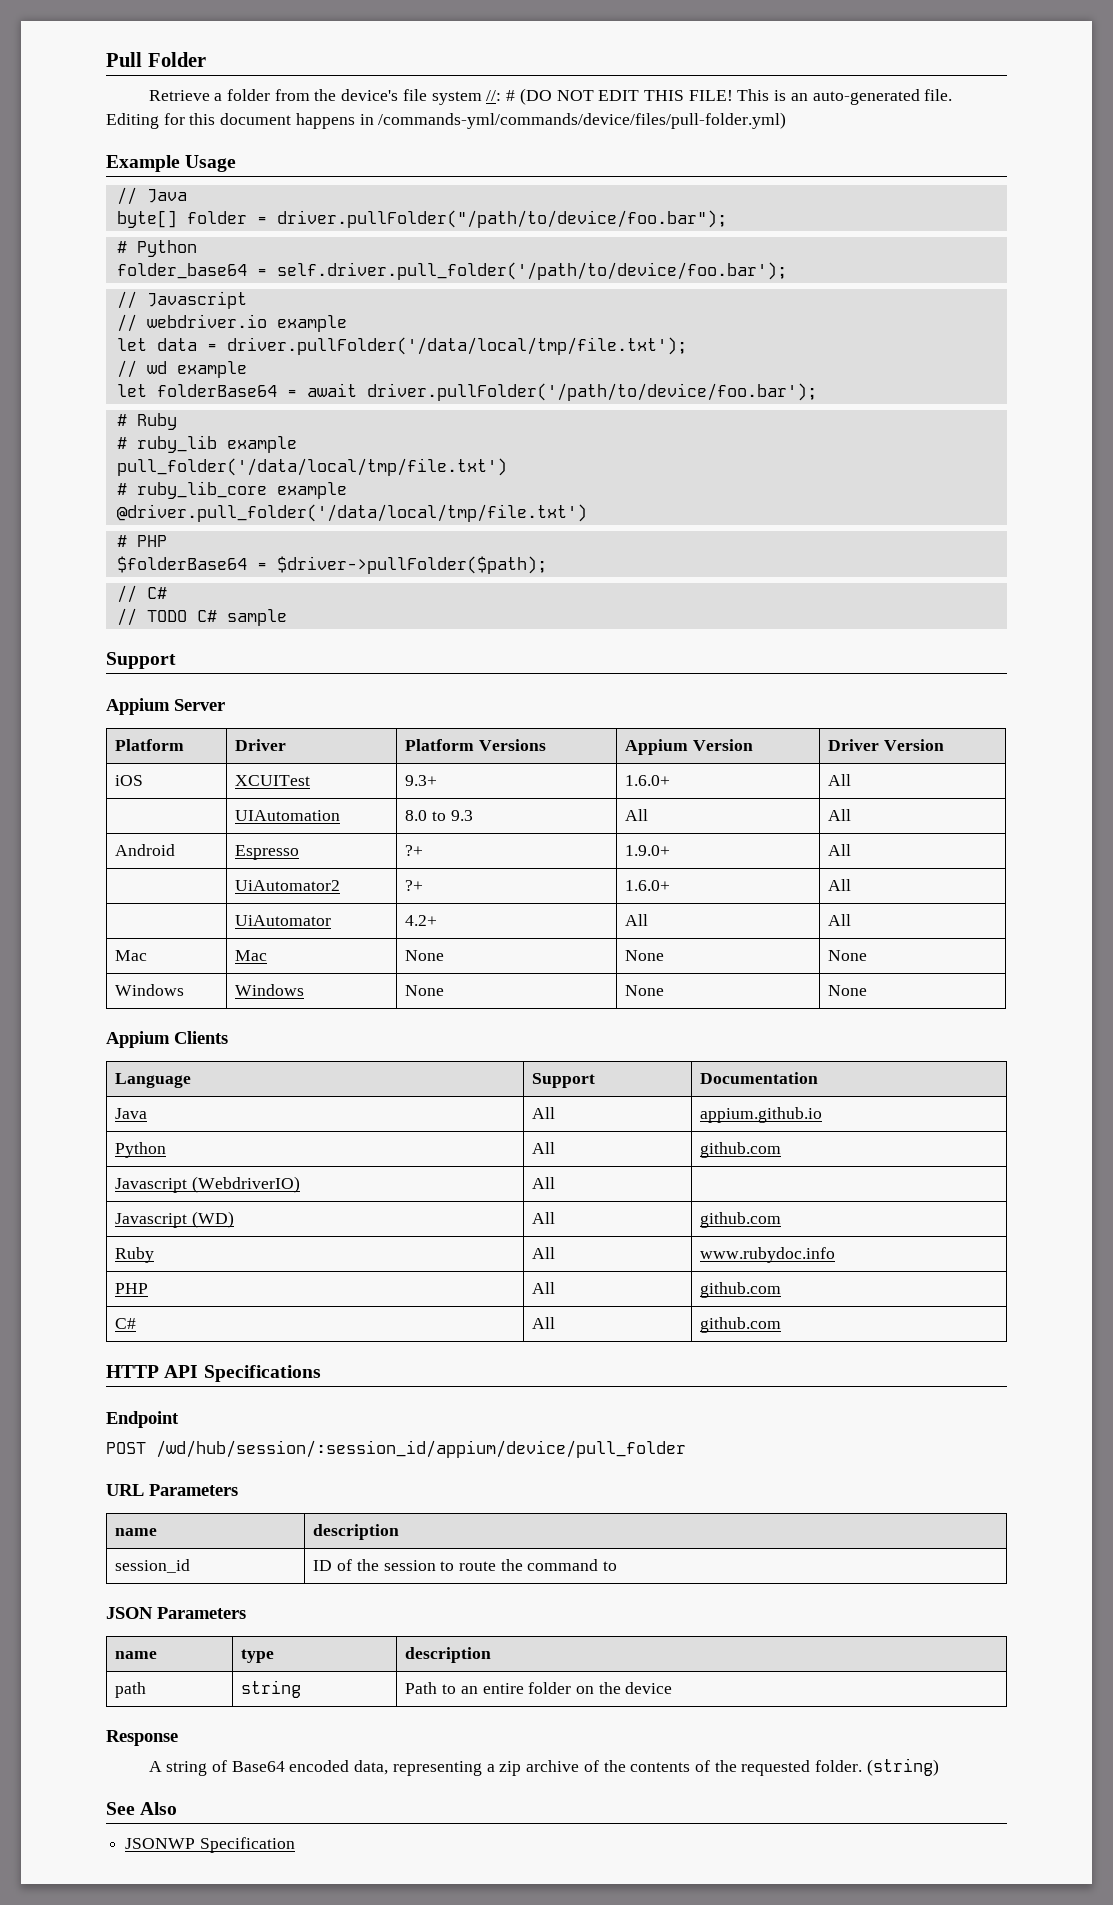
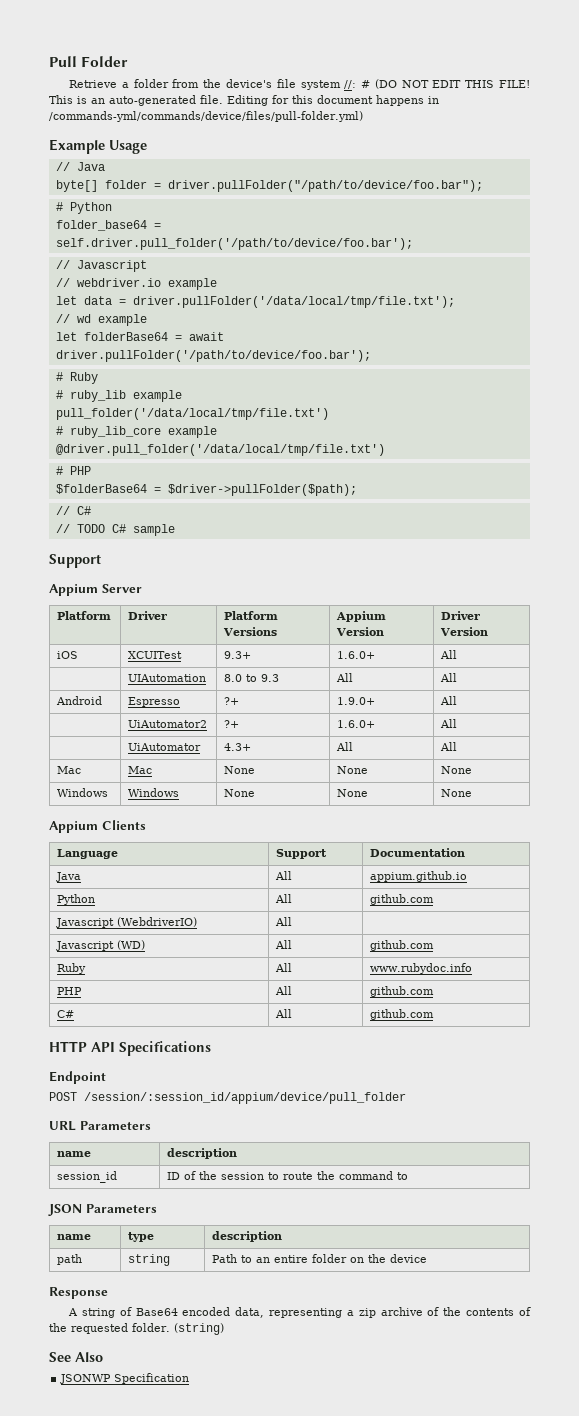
- | UiAutomator | 4.2+ | All | All
+ | UiAutomator | 4.3+ | All | All
- POST /wd/hub/session/:session_id/appium/device/pull_folder
+ POST /session/:session_id/appium/device/pull_folder

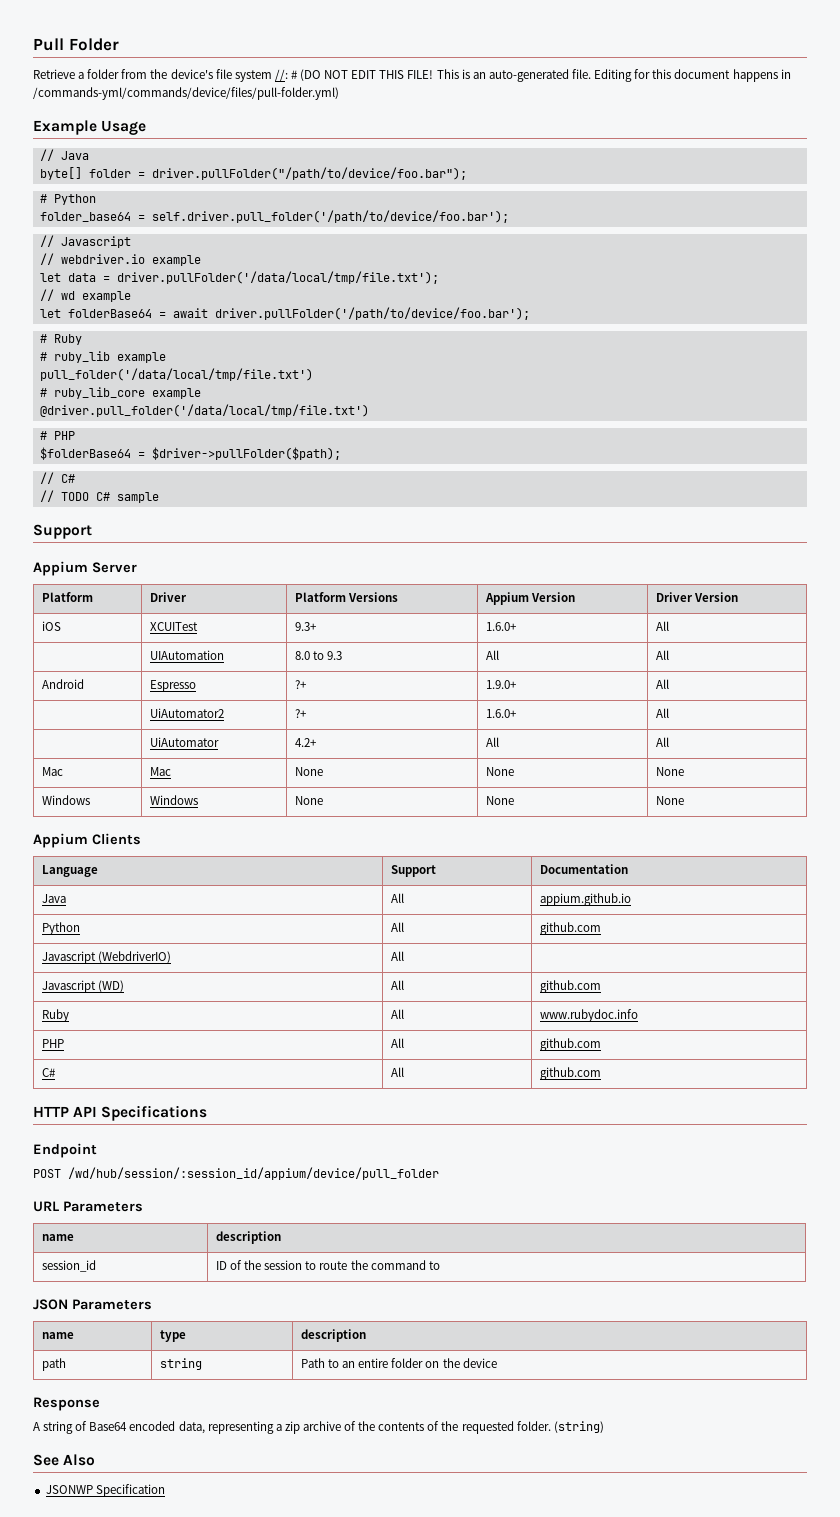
- | UiAutomator | 4.3+ | All | All
+ | UiAutomator | 4.2+ | All | All
- POST /session/:session_id/appium/device/pull_folder
+ POST /wd/hub/session/:session_id/appium/device/pull_folder

